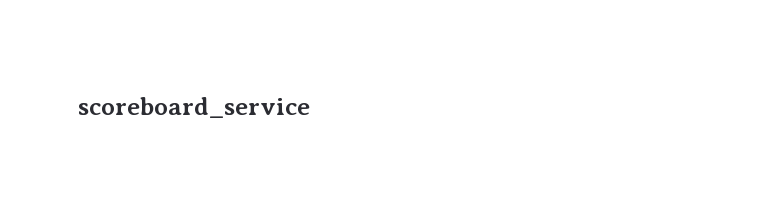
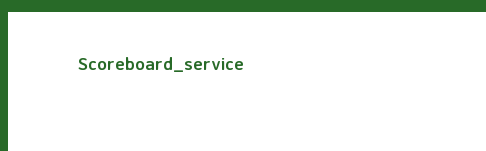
- scoreboard_service
+ Scoreboard_service

